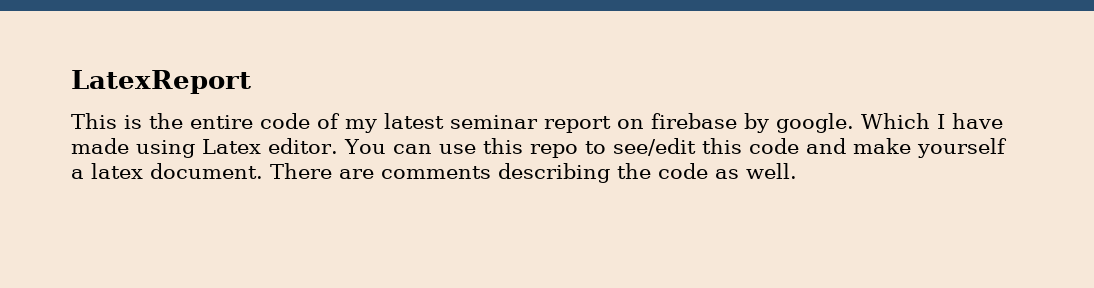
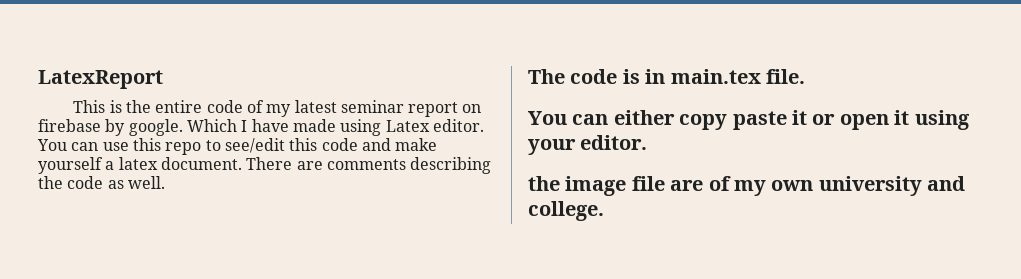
+ The code is in main.tex file.
+ You can either copy paste it or open it using your editor.
+ the image file are of my own university and college.

